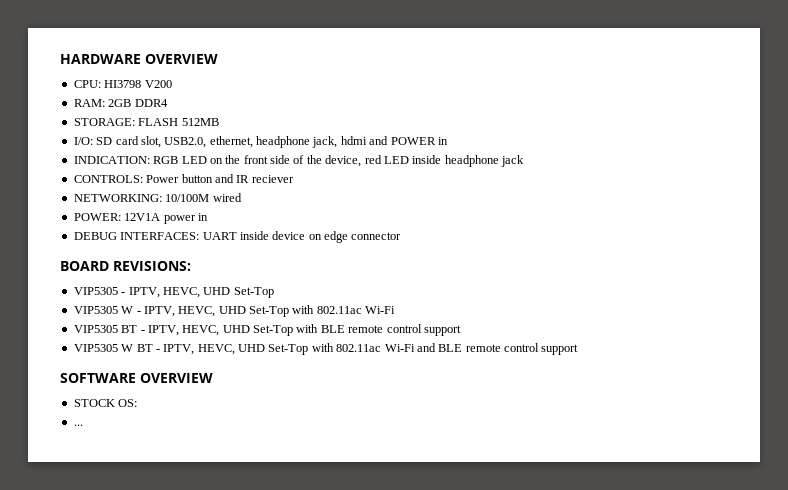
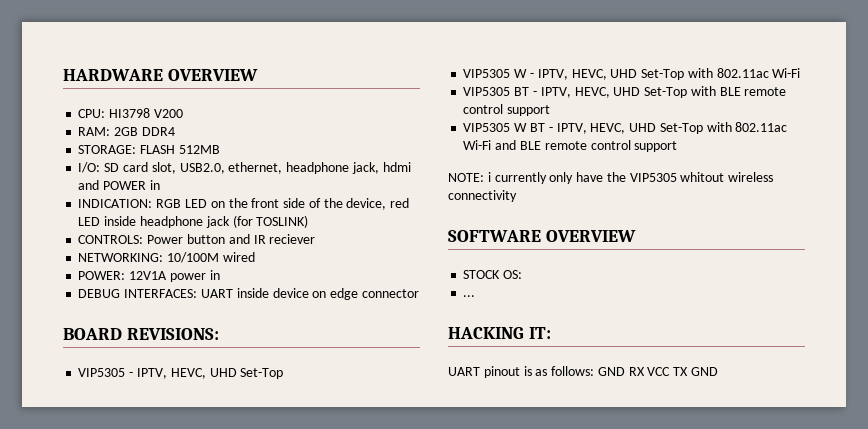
- INDICATION: RGB LED on the front side of the device, red LED inside headphone jack
+ INDICATION: RGB LED on the front side of the device, red LED inside headphone jack (for TOSLINK)
+ NOTE: i currently only have the VIP5305 whitout wireless connectivity
+ HACKING IT:
+ UART pinout is as follows: GND RX VCC TX GND

